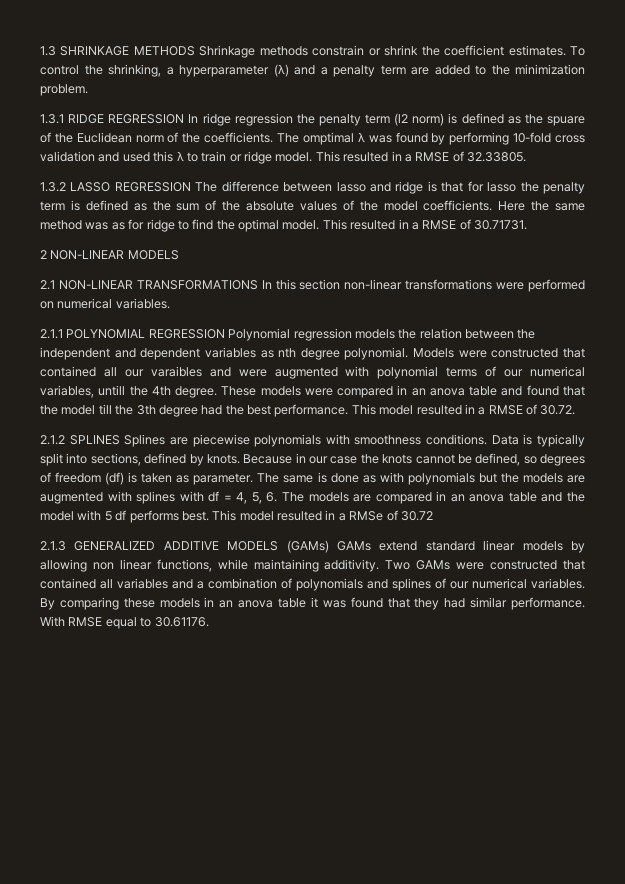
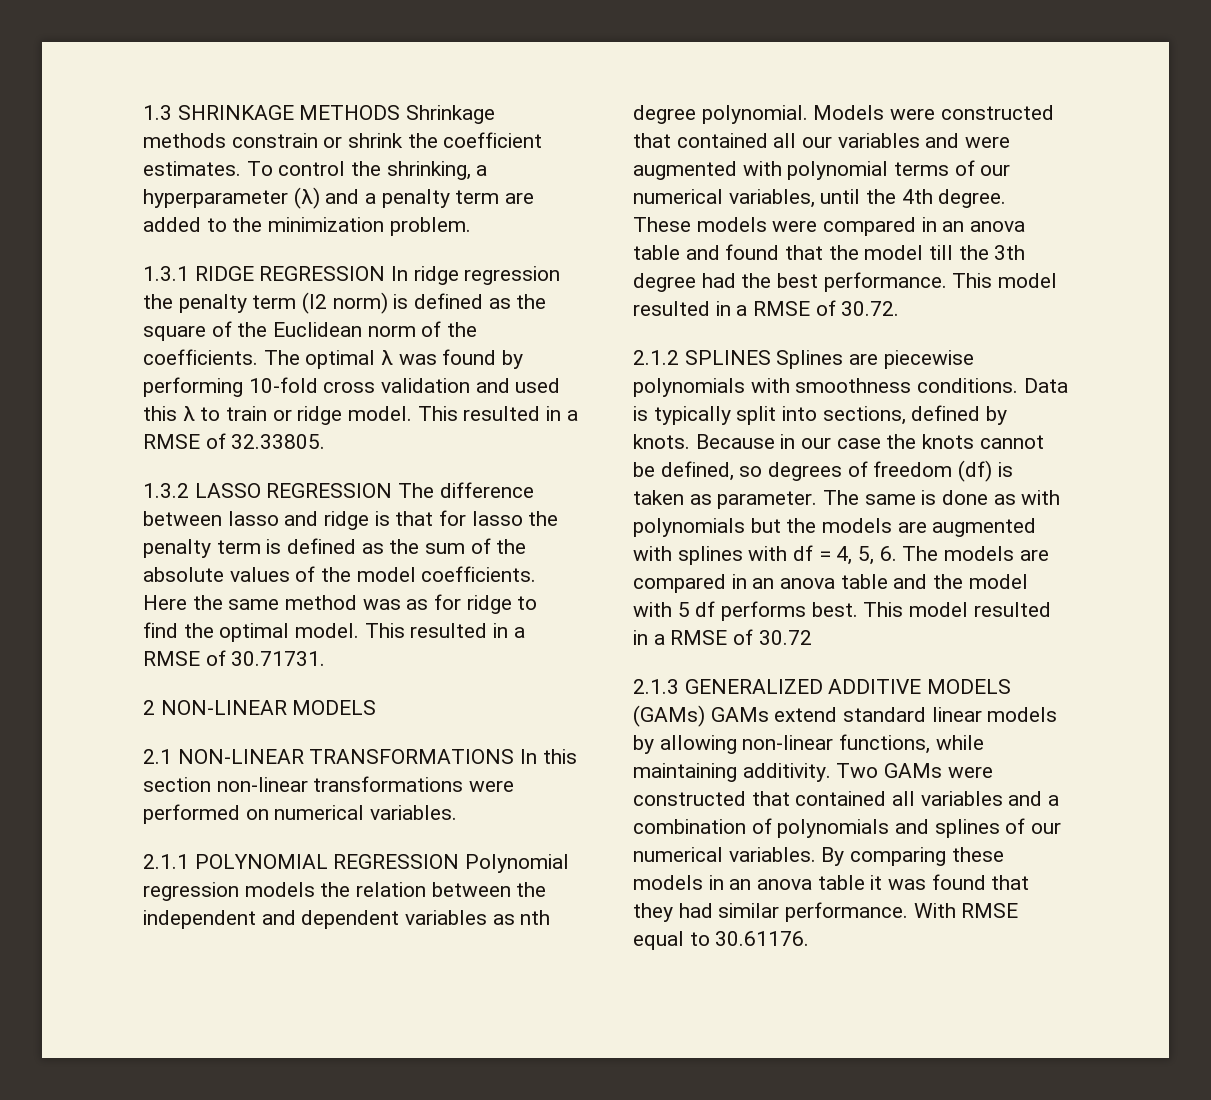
- 1.3.1 RIDGE REGRESSION In ridge regression the penalty term (l2 norm) is defined as the spuare of the Euclidean norm of the coefficients.
+ 1.3.1 RIDGE REGRESSION In ridge regression the penalty term (l2 norm) is defined as the square of the Euclidean norm of the coefficients.
- The omptimal λ was found by performing 10-fold cross validation and used this λ to train or ridge model.
+ The optimal λ was found by performing 10-fold cross validation and used this λ to train or ridge model.
- Models were constructed that contained all our varaibles and were augmented with polynomial terms of our numerical variables, untill the 4th degree.
+ Models were constructed that contained all our variables and were augmented with polynomial terms of our numerical variables, until the 4th degree.
- This model resulted in a RMSe of 30.72
+ This model resulted in a RMSE of 30.72
- 2.1.3 GENERALIZED ADDITIVE MODELS (GAMs) GAMs extend standard linear models by allowing non linear functions, while maintaining additivity.
+ 2.1.3 GENERALIZED ADDITIVE MODELS (GAMs) GAMs extend standard linear models by allowing non-linear functions, while maintaining additivity.

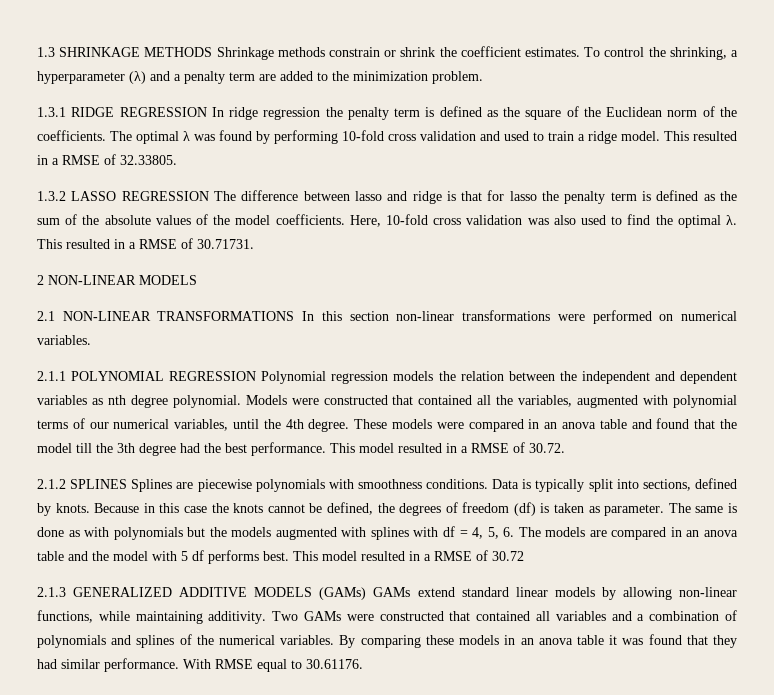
- 1.3.1 RIDGE REGRESSION In ridge regression the penalty term (l2 norm) is defined as the square of the Euclidean norm of the coefficients.
+ 1.3.1 RIDGE REGRESSION In ridge regression the penalty term is defined as the square of the Euclidean norm of the coefficients.
- The optimal λ was found by performing 10-fold cross validation and used this λ to train or ridge model.
+ The optimal λ was found by performing 10-fold cross validation and used to train a ridge model.
- Here the same method was as for ridge to find the optimal model.
+ Here, 10-fold cross validation was also used to find the optimal λ.
- Models were constructed that contained all our variables and were augmented with polynomial terms of our numerical variables, until the 4th degree.
+ Models were constructed that contained all the variables, augmented with polynomial terms of our numerical variables, until the 4th degree.
- Because in our case the knots cannot be defined, so degrees of freedom (df) is taken as parameter.
+ Because in this case the knots cannot be defined, the degrees of freedom (df) is taken as parameter.
- The same is done as with polynomials but the models are augmented with splines with df = 4, 5, 6. The models are compared in an anova table and the model with 5 df performs best.
+ The same is done as with polynomials but the models augmented with splines with df = 4, 5, 6. The models are compared in an anova table and the model with 5 df performs best.
- Two GAMs were constructed that contained all variables and a combination of polynomials and splines of our numerical variables.
+ Two GAMs were constructed that contained all variables and a combination of polynomials and splines of the numerical variables.

